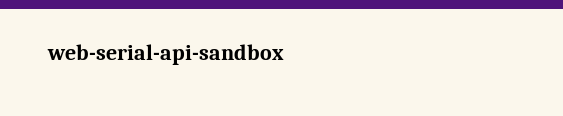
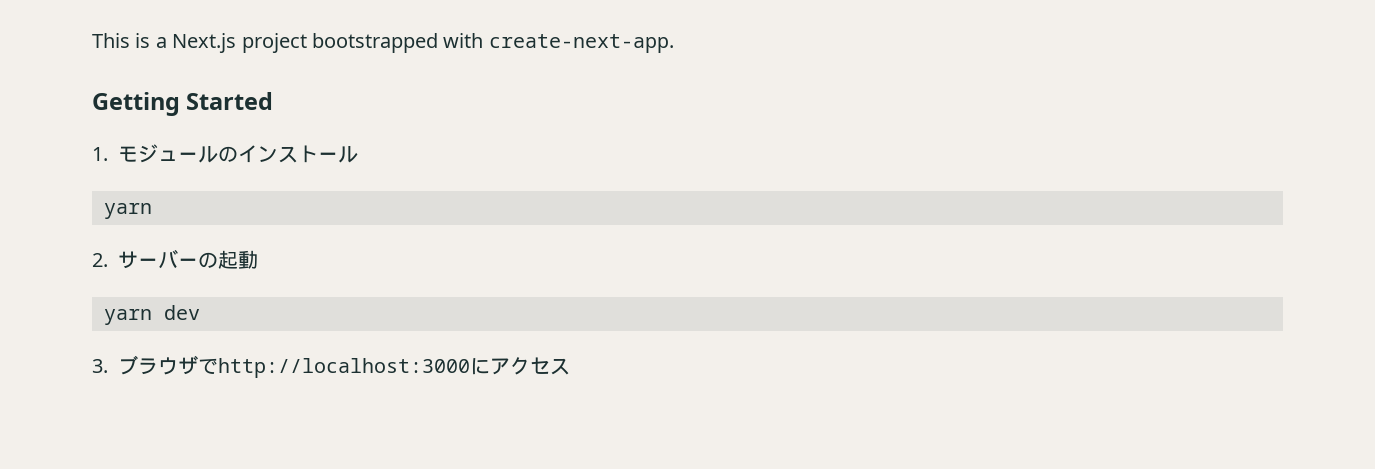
- web-serial-api-sandbox
+ This is a Next.js project bootstrapped with create-next-app.
+ Getting Started
+ 1.モジュールのインストール
+ yarn
+ 2.サーバーの起動
+ yarn dev
+ 3.ブラウザでhttp://localhost:3000にアクセス

